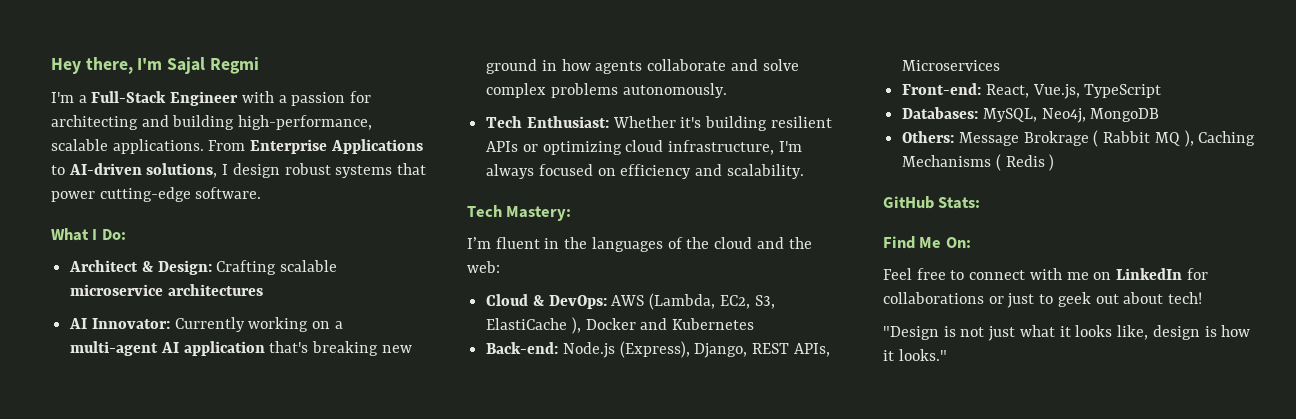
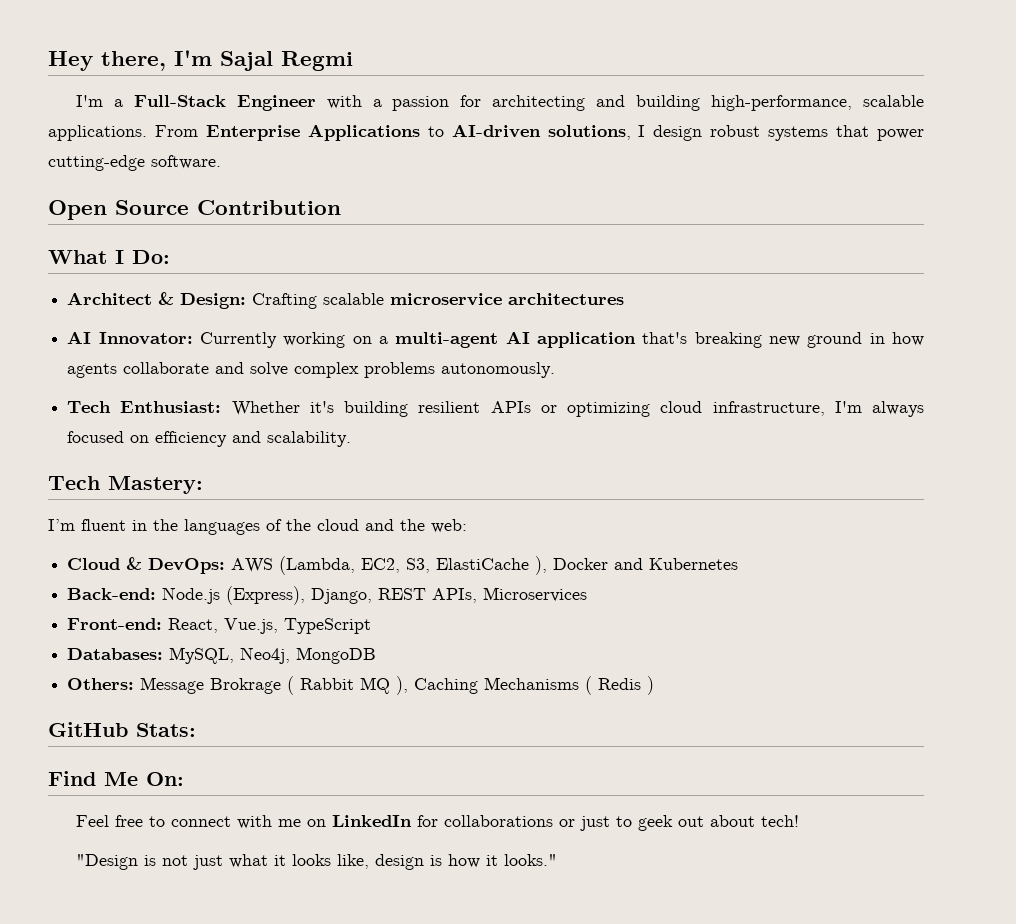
+ Open Source Contribution

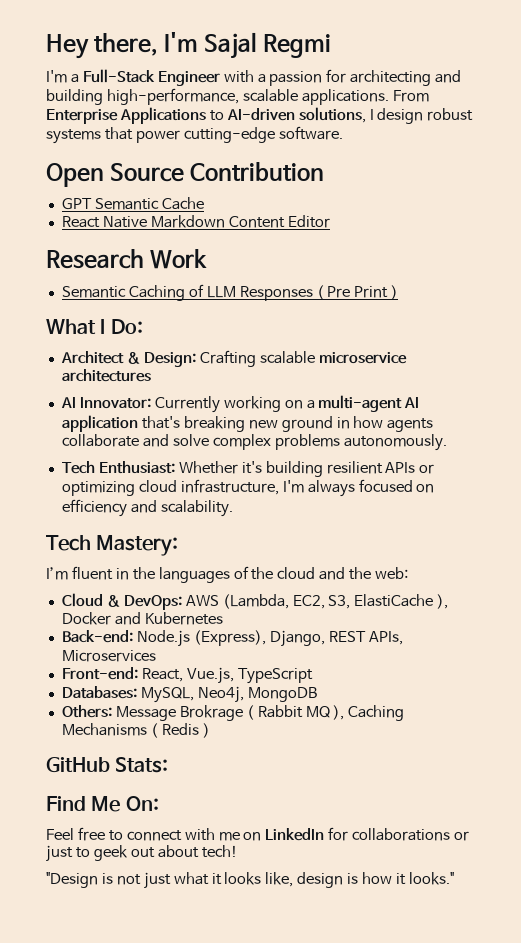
+ GPT Semantic Cache
+ React Native Markdown Content Editor
+ Research Work
+ Semantic Caching of LLM Responses ( Pre Print )

